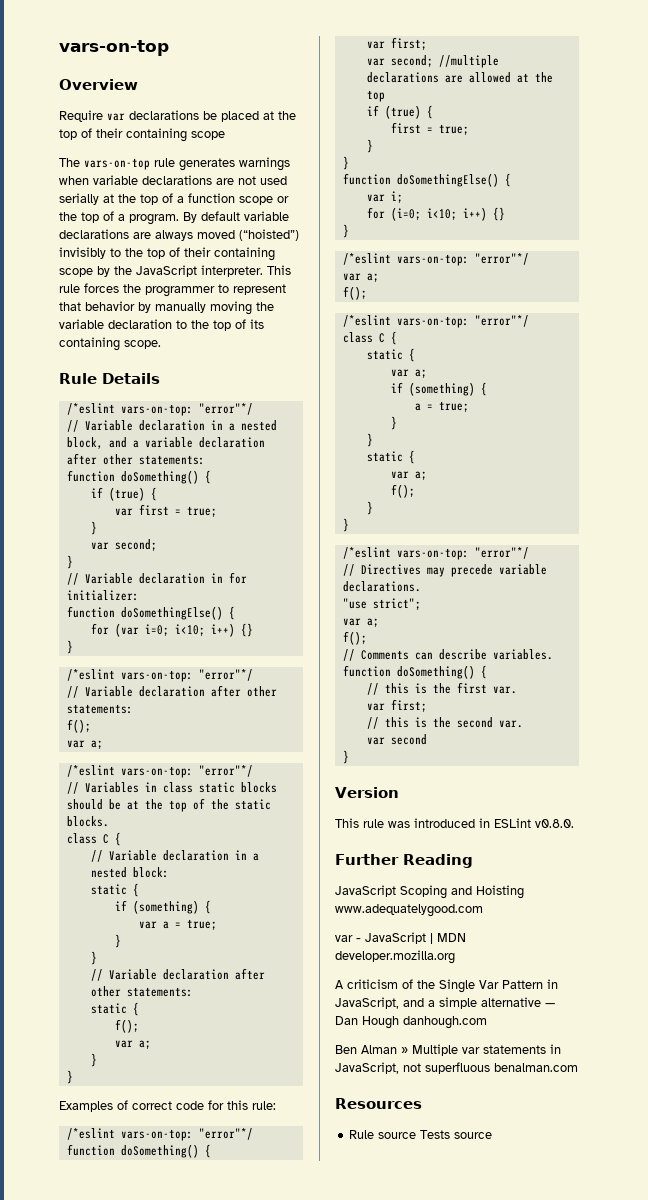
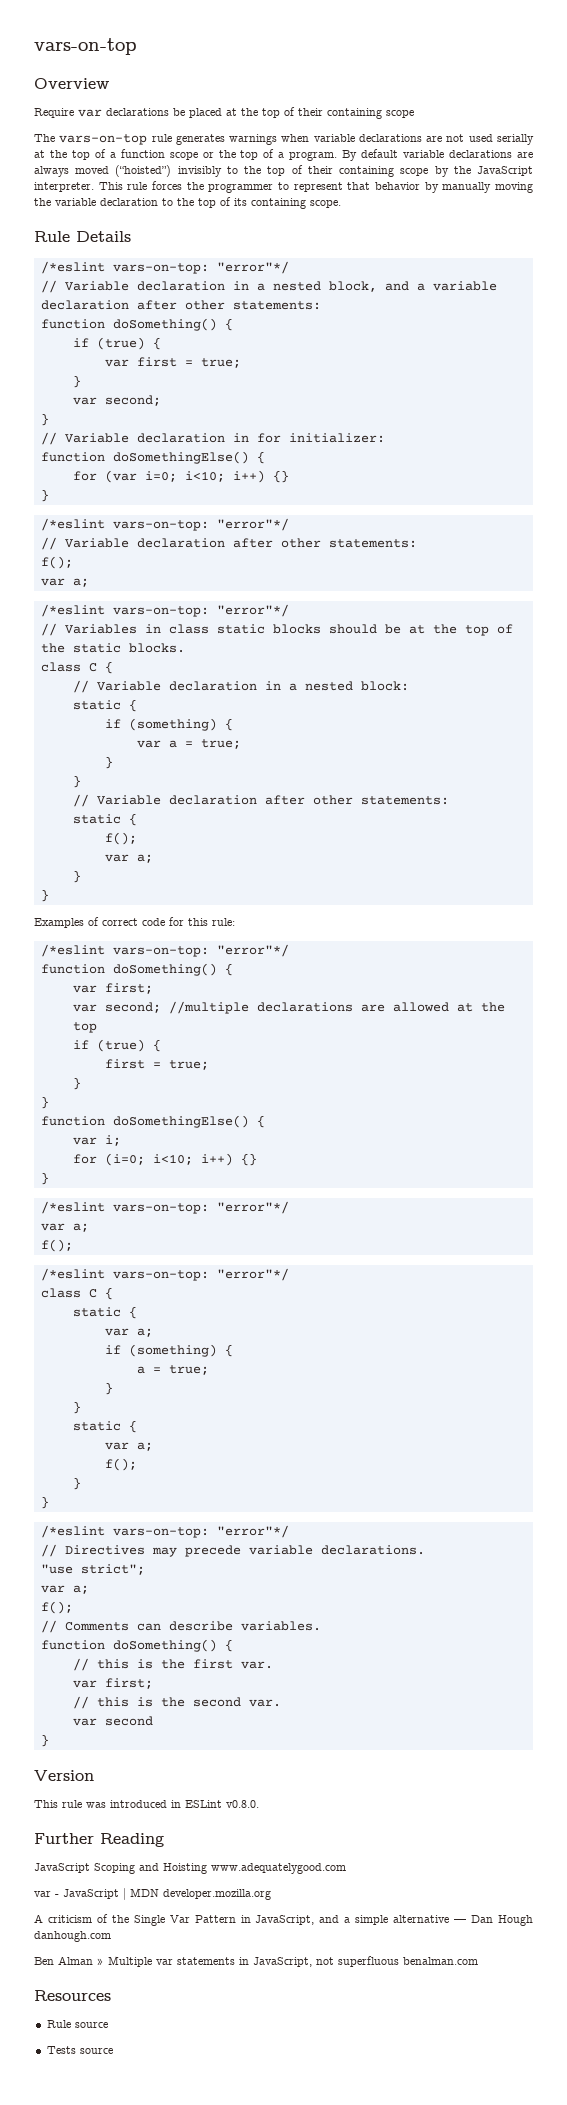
- Rule source Tests source
+ Rule source
+ Tests source

